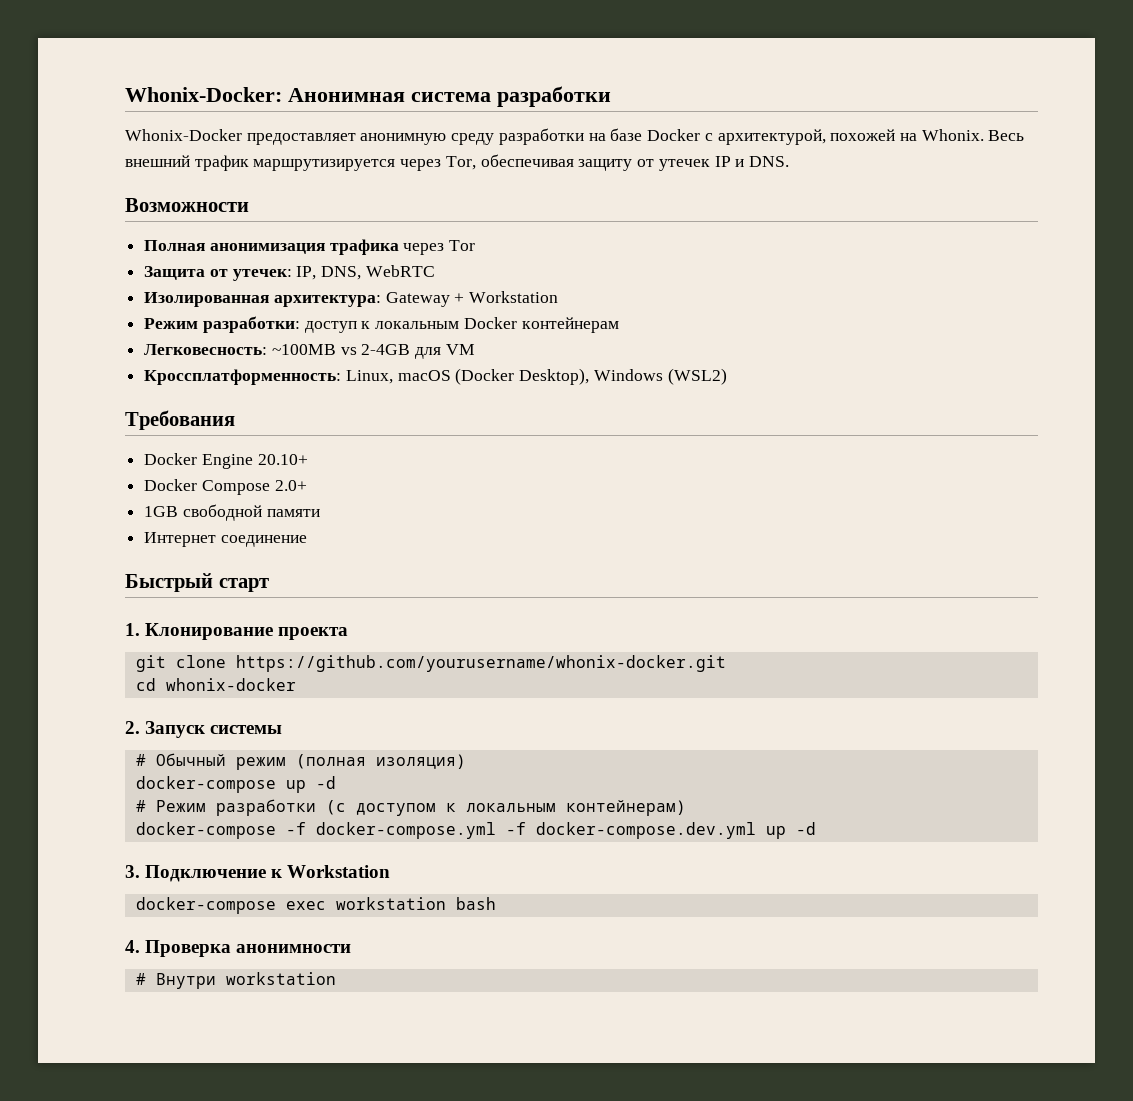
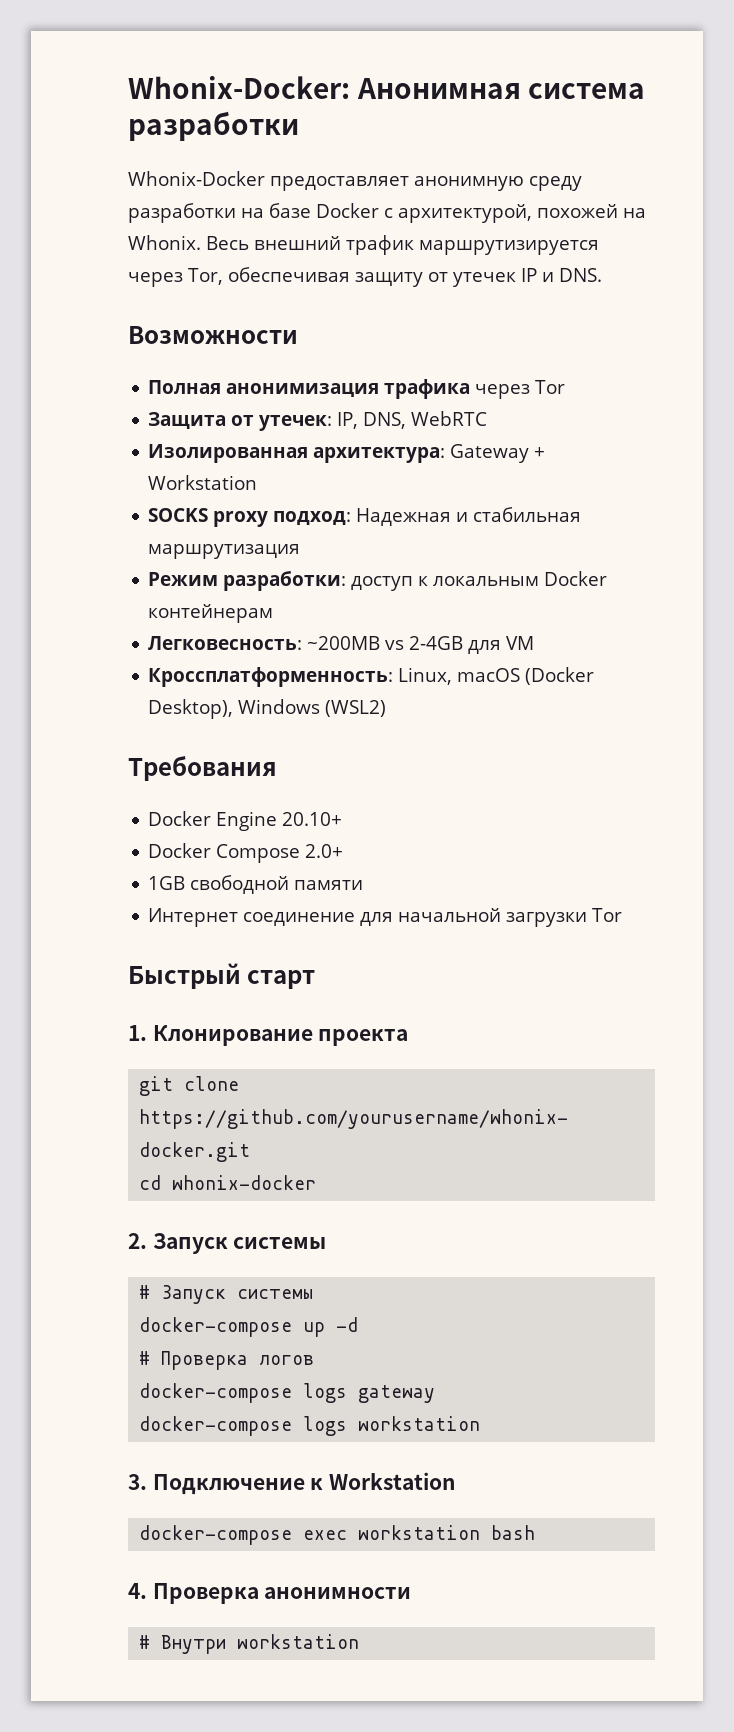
+ SOCKS proxy подход: Надежная и стабильная маршрутизация
- Легковесность: ~100MB vs 2-4GB для VM
+ Легковесность: ~200MB vs 2-4GB для VM
- Интернет соединение
+ Интернет соединение для начальной загрузки Tor
- # Обычный режим (полная изоляция)
+ # Запуск системы
- # Режим разработки (с доступом к локальным контейнерам)
- docker-compose -f docker-compose.yml -f docker-compose.dev.yml up -d
+ # Проверка логов
+ docker-compose logs gateway
+ docker-compose logs workstation

